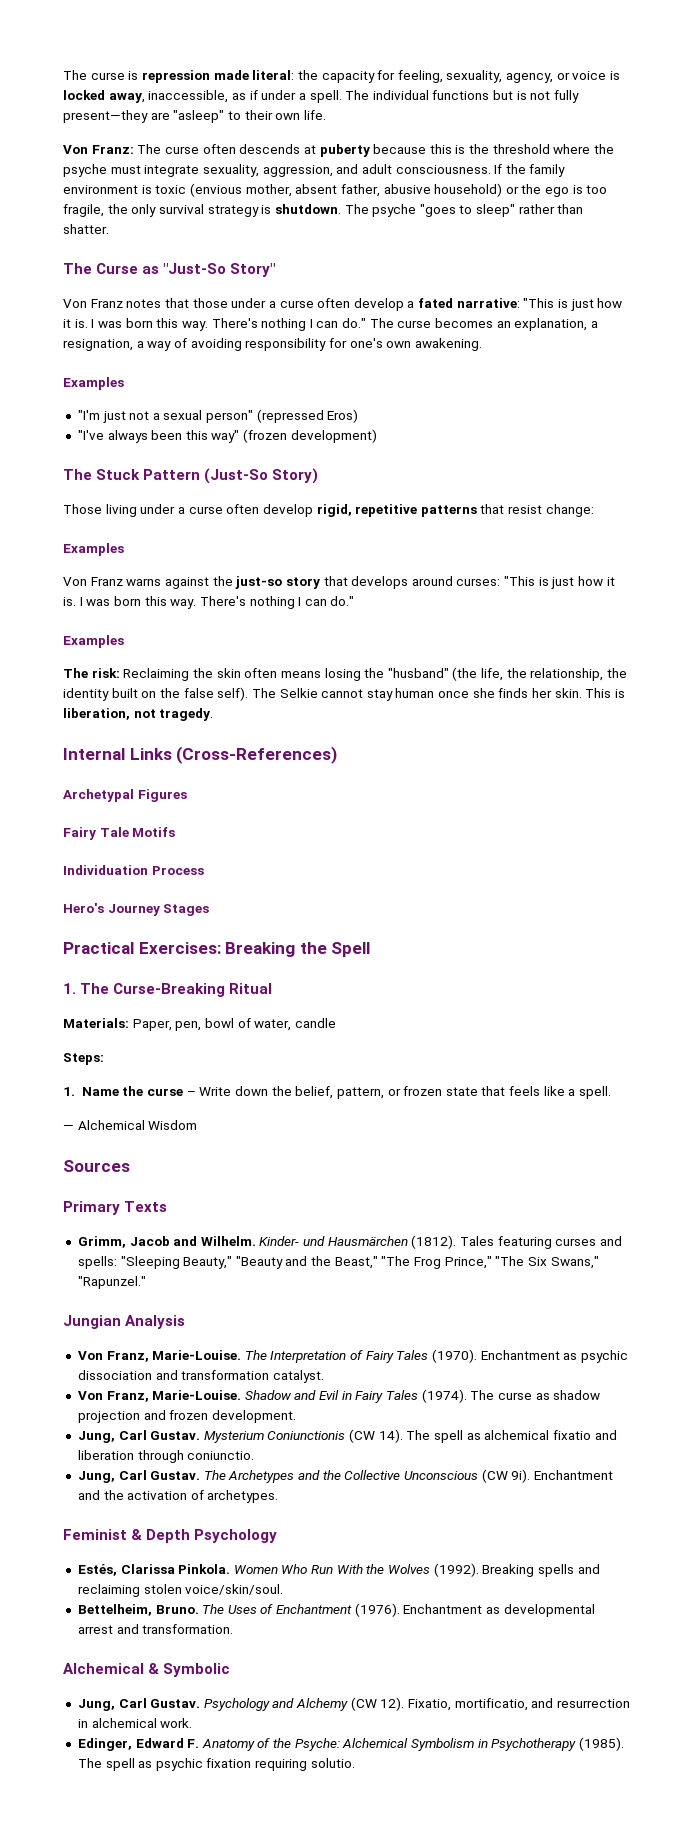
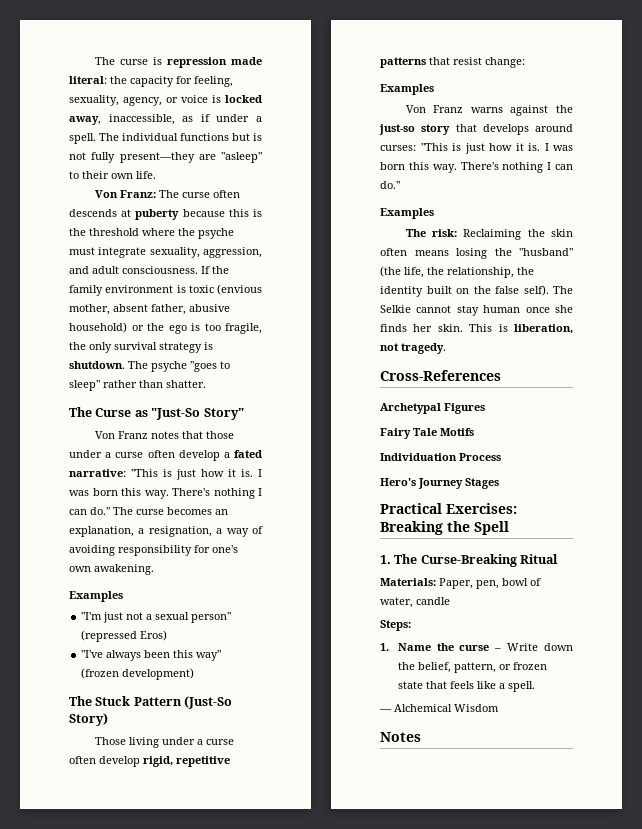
- Internal Links (Cross-References)
+ Cross-References
- Sources
- Primary Texts
- Grimm, Jacob and Wilhelm. Kinder- und Hausmärchen (1812). Tales featuring curses and spells: "Sleeping Beauty," "Beauty and the Beast," "The Frog Prince," "The Six Swans," "Rapunzel."
- Jungian Analysis
- Von Franz, Marie-Louise. The Interpretation of Fairy Tales (1970). Enchantment as psychic dissociation and transformation catalyst.
- Von Franz, Marie-Louise. Shadow and Evil in Fairy Tales (1974). The curse as shadow projection and frozen development.
- Jung, Carl Gustav. Mysterium Coniunctionis (CW 14). The spell as alchemical fixatio and liberation through coniunctio.
- Jung, Carl Gustav. The Archetypes and the Collective Unconscious (CW 9i). Enchantment and the activation of archetypes.
- Feminist & Depth Psychology
- Estés, Clarissa Pinkola. Women Who Run With the Wolves (1992). Breaking spells and reclaiming stolen voice/skin/soul.
- Bettelheim, Bruno. The Uses of Enchantment (1976). Enchantment as developmental arrest and transformation.
- Alchemical & Symbolic
- Jung, Carl Gustav. Psychology and Alchemy (CW 12). Fixatio, mortificatio, and resurrection in alchemical work.
- Edinger, Edward F. Anatomy of the Psyche: Alchemical Symbolism in Psychotherapy (1985). The spell as psychic fixation requiring solutio.
+ Notes

